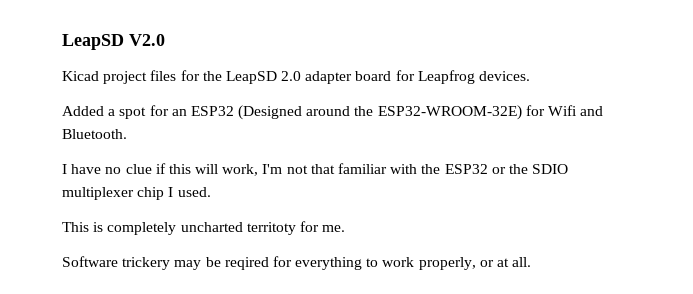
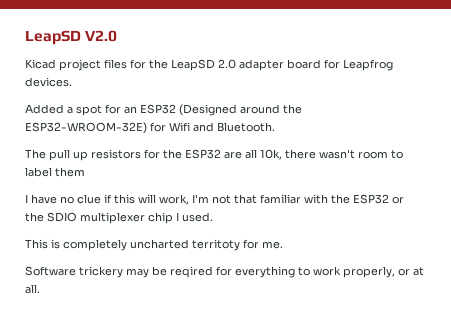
+ The pull up resistors for the ESP32 are all 10k, there wasn't room to label them

